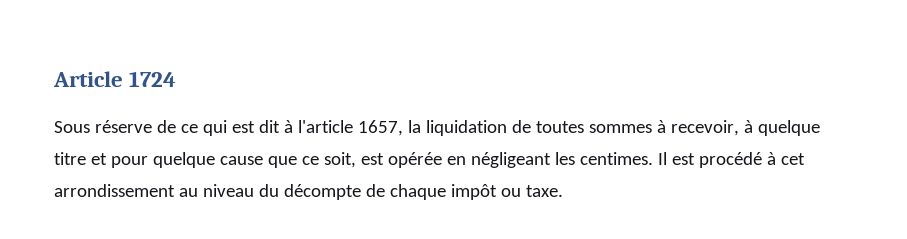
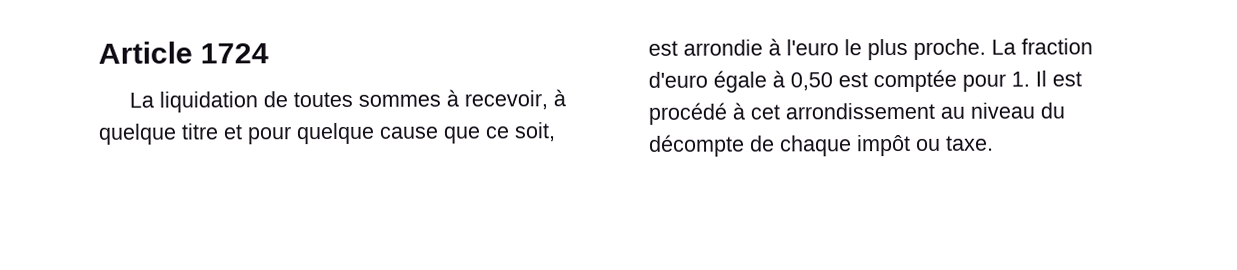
- Sous réserve de ce qui est dit à l'article 1657, la liquidation de toutes sommes à recevoir, à quelque titre et pour quelque cause que ce soit, est opérée en négligeant les centimes. Il est procédé à cet arrondissement au niveau du décompte de chaque impôt ou taxe.
+ La liquidation de toutes sommes à recevoir, à quelque titre et pour quelque cause que ce soit, est arrondie à l'euro le plus proche. La fraction d'euro égale à 0,50 est comptée pour 1. Il est procédé à cet arrondissement au niveau du décompte de chaque impôt ou taxe.

